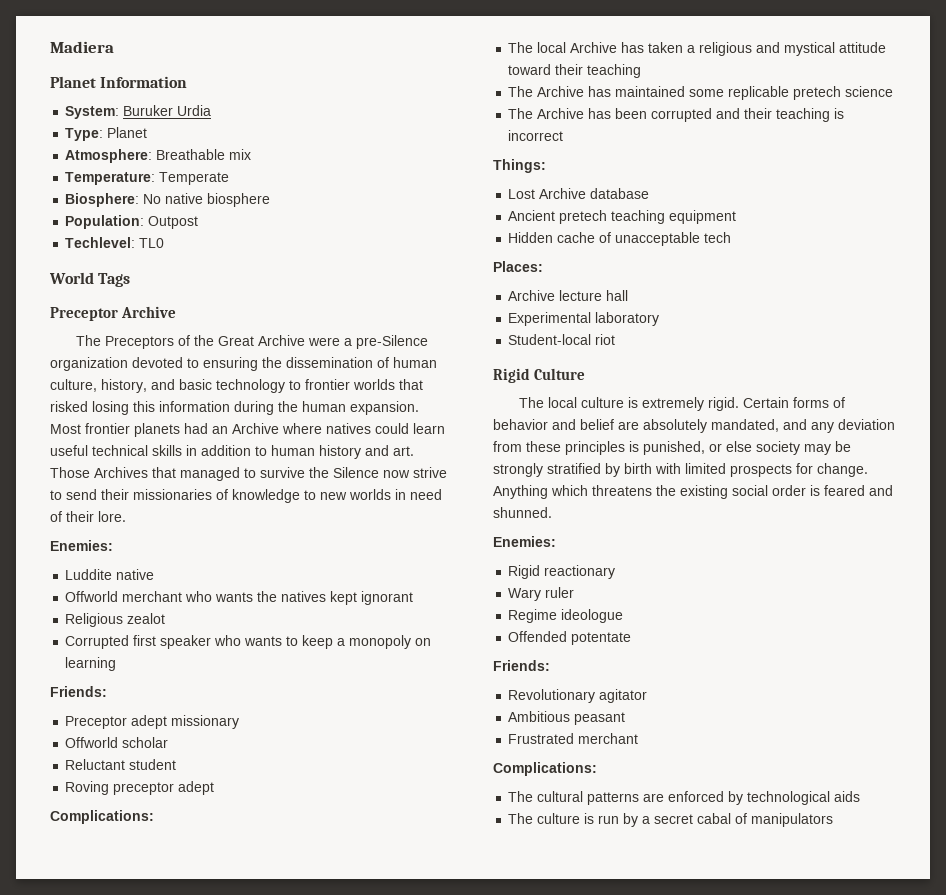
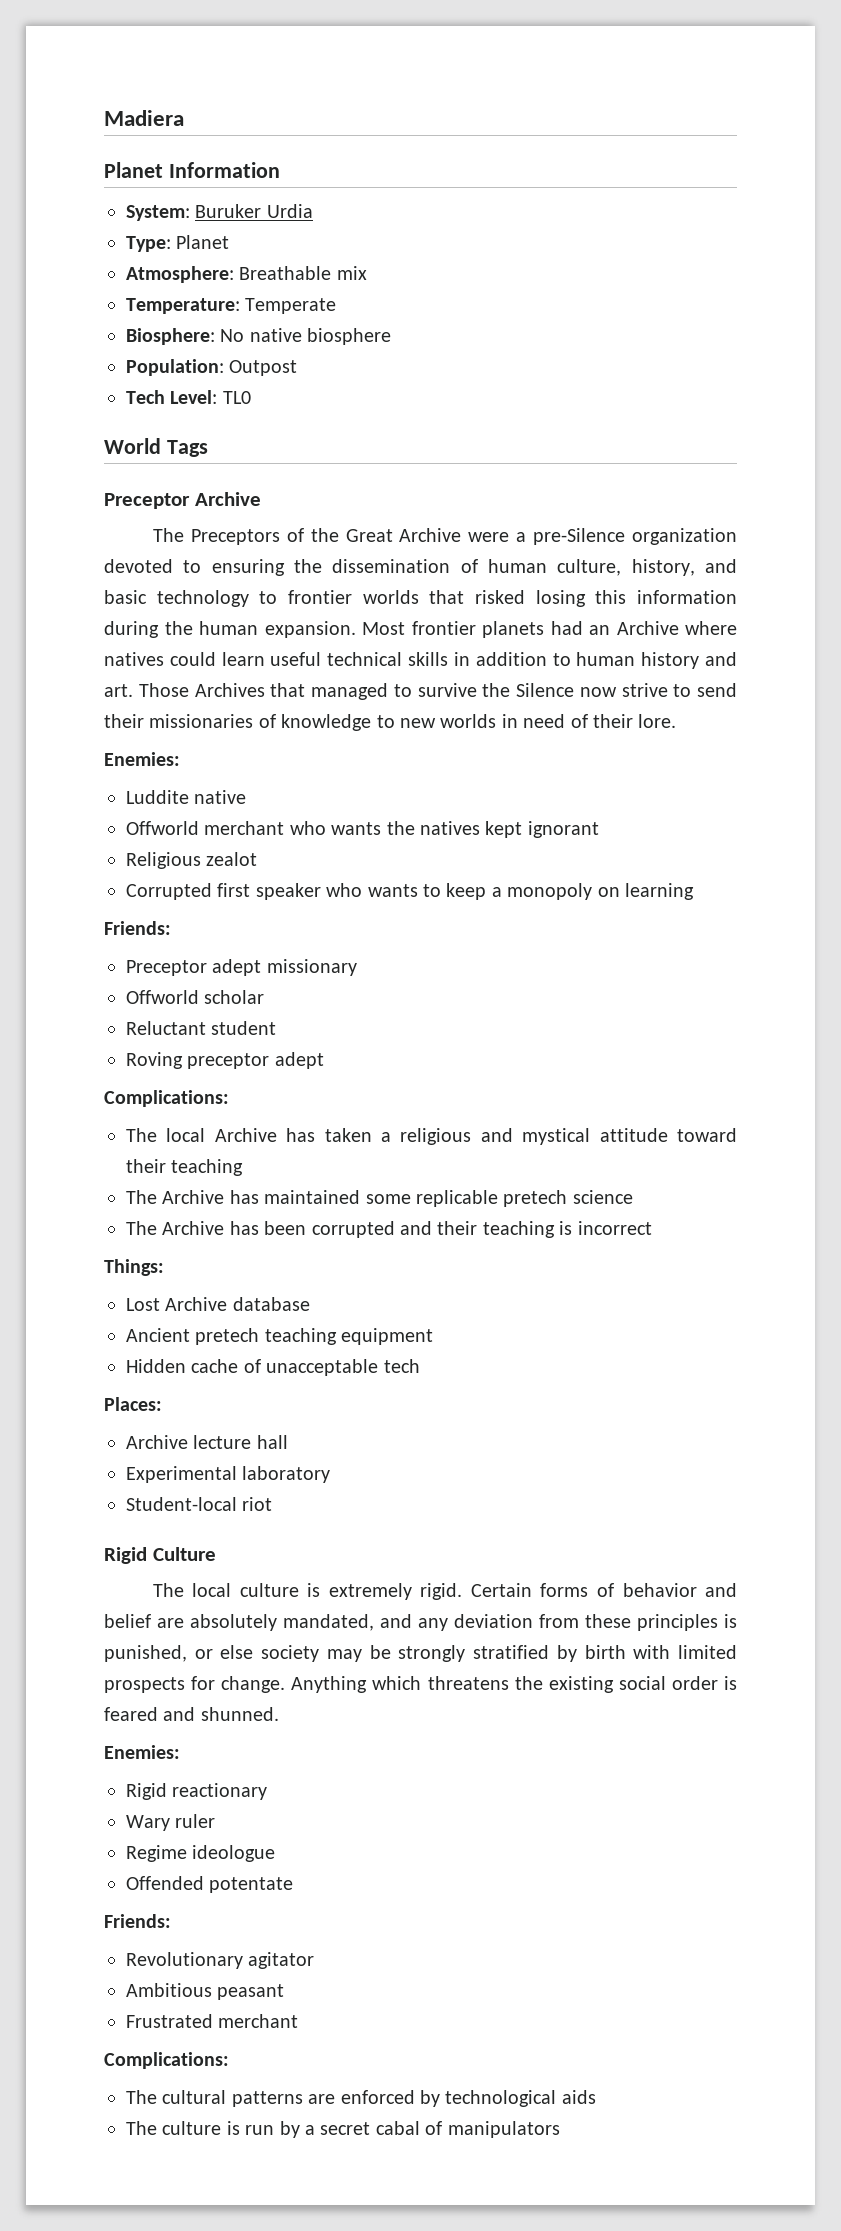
- Techlevel: TL0
+ Tech Level: TL0

